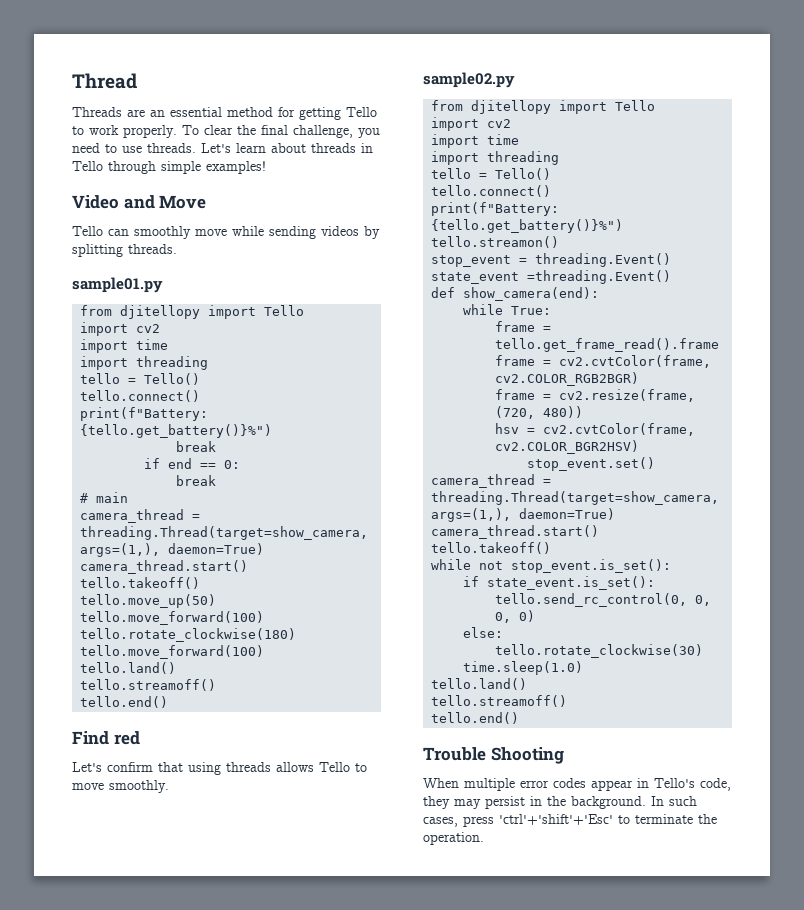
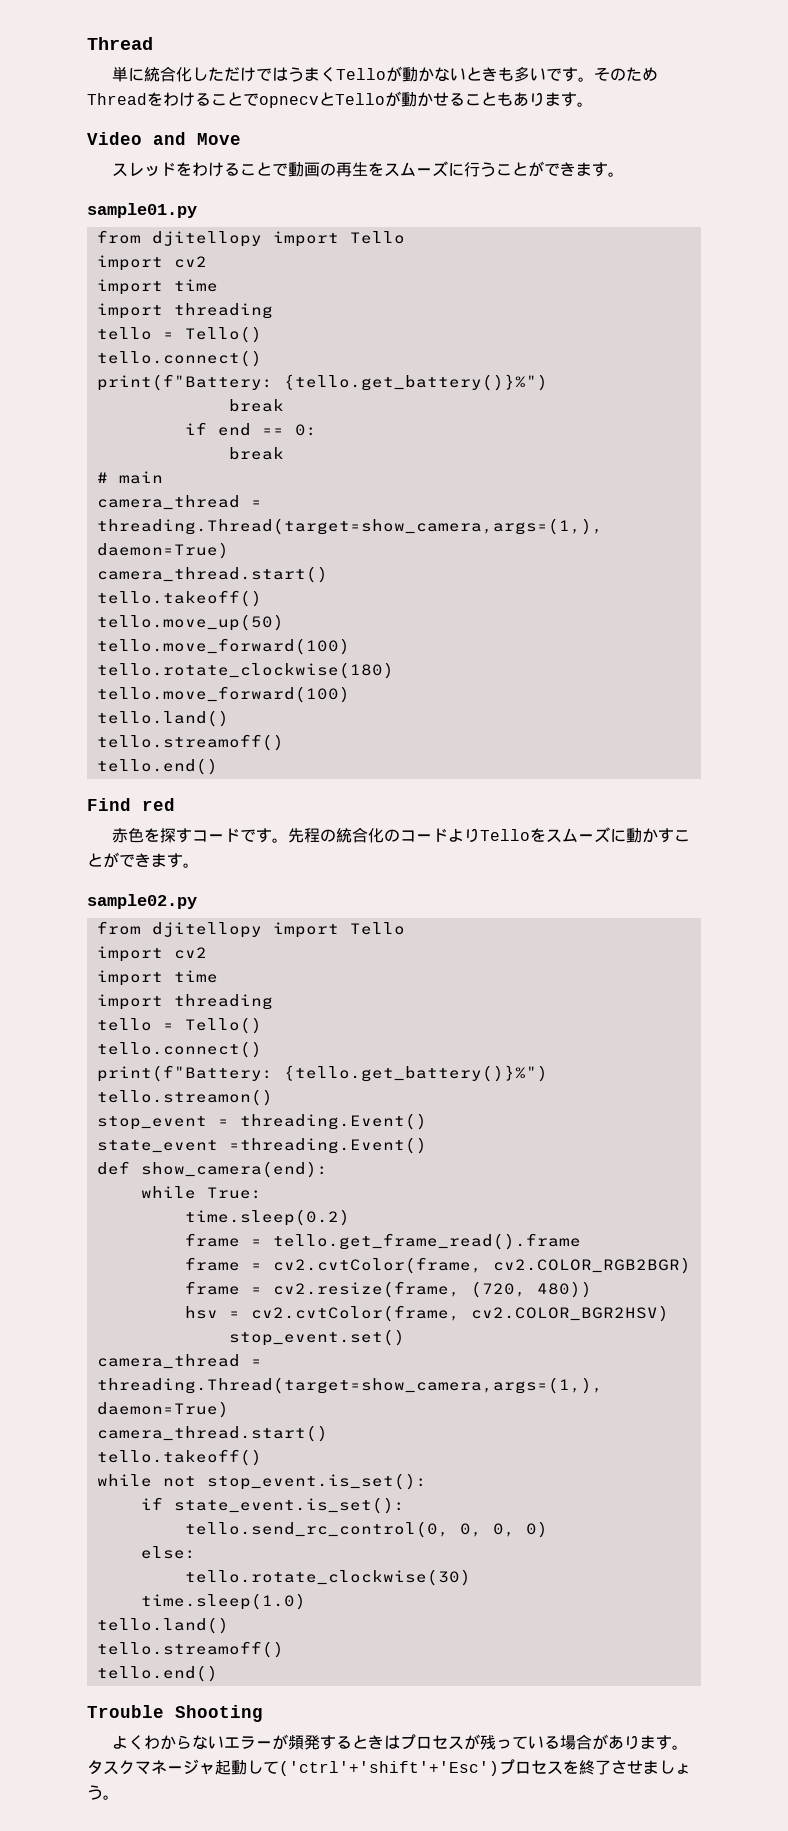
- Threads are an essential method for getting Tello to work properly. To clear the final challenge, you need to use threads. Let's learn about threads in Tello through simple examples!
+ 単に統合化しただけではうまくTelloが動かないときも多いです。そのためThreadをわけることでopnecvとTelloが動かせることもあります。
  Video and Move
- Tello can smoothly move while sending videos by splitting threads.
+ スレッドをわけることで動画の再生をスムーズに行うことができます。
- Let's confirm that using threads allows Tello to move smoothly.
+ 赤色を探すコードです。先程の統合化のコードよりTelloをスムーズに動かすことができます。
+ time.sleep(0.2)
- When multiple error codes appear in Tello's code, they may persist in the background. In such cases, press 'ctrl'+'shift'+'Esc' to terminate the operation.
+ よくわからないエラーが頻発するときはプロセスが残っている場合があります。タスクマネージャ起動して('ctrl'+'shift'+'Esc')プロセスを終了させましょう。

